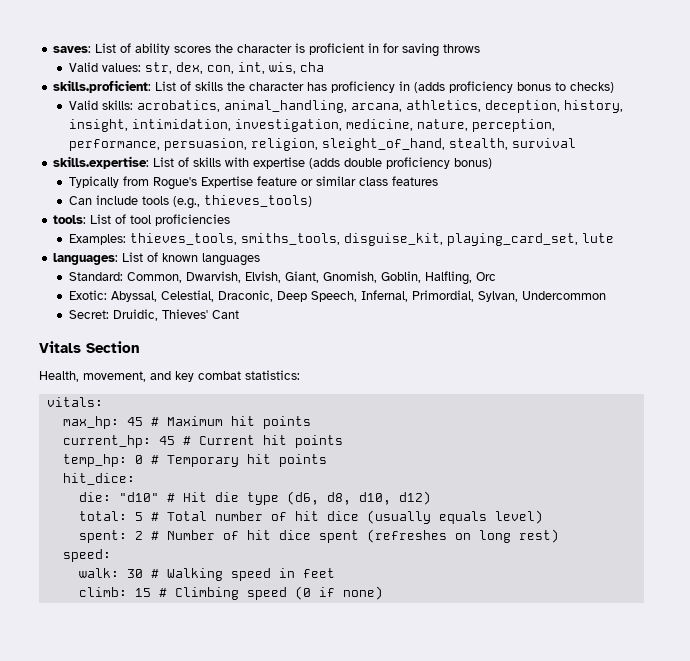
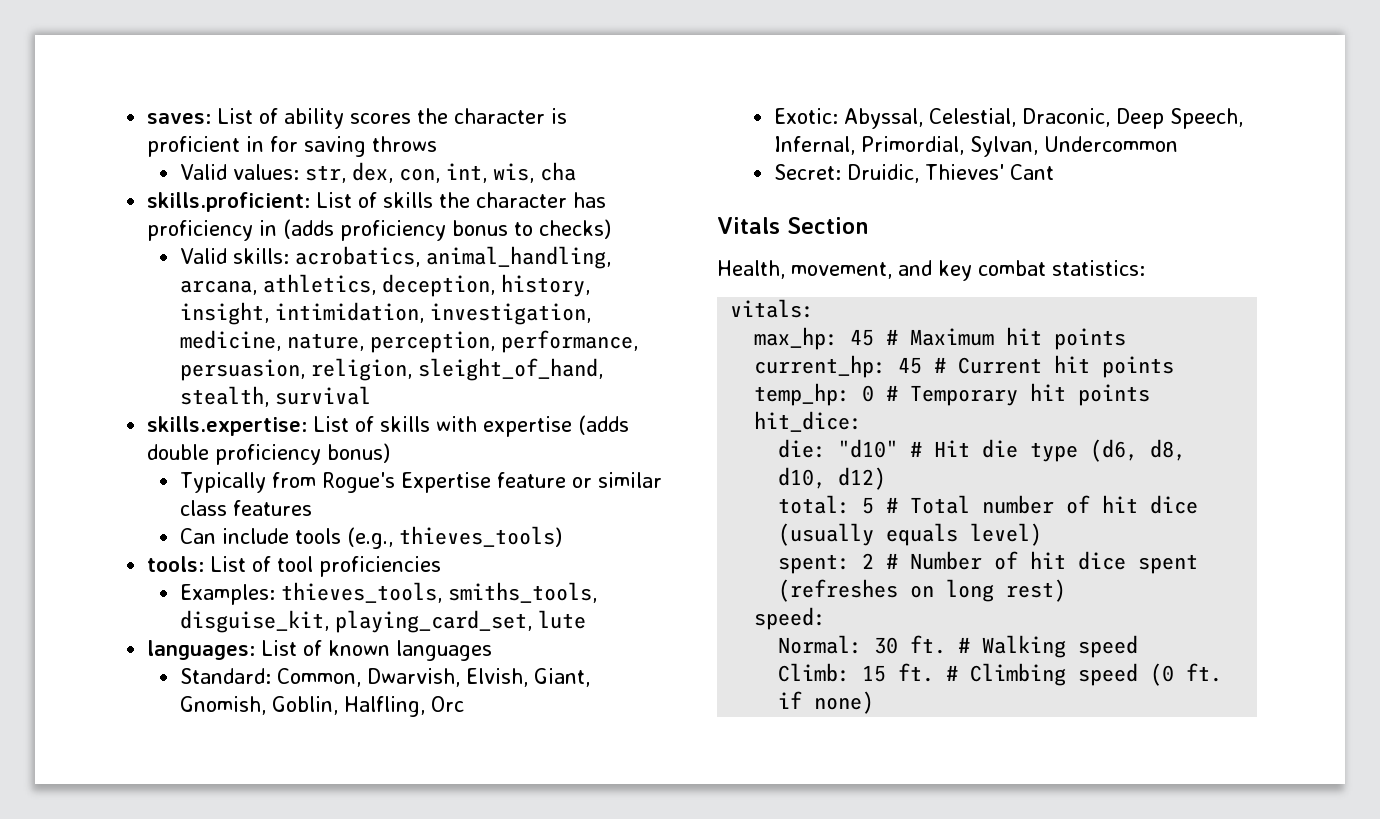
- walk: 30 # Walking speed in feet
- climb: 15 # Climbing speed (0 if none)
+ Normal: 30 ft. # Walking speed
+ Climb: 15 ft. # Climbing speed (0 ft. if none)

